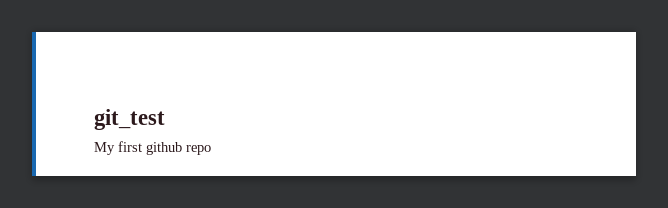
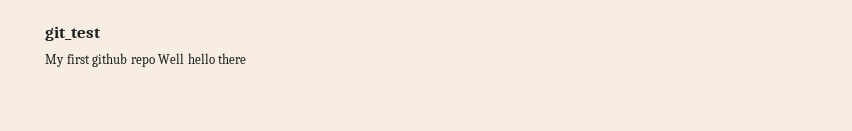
- My first github repo
+ My first github repo Well hello there

